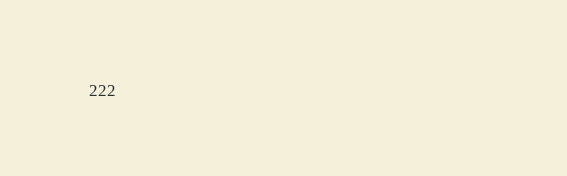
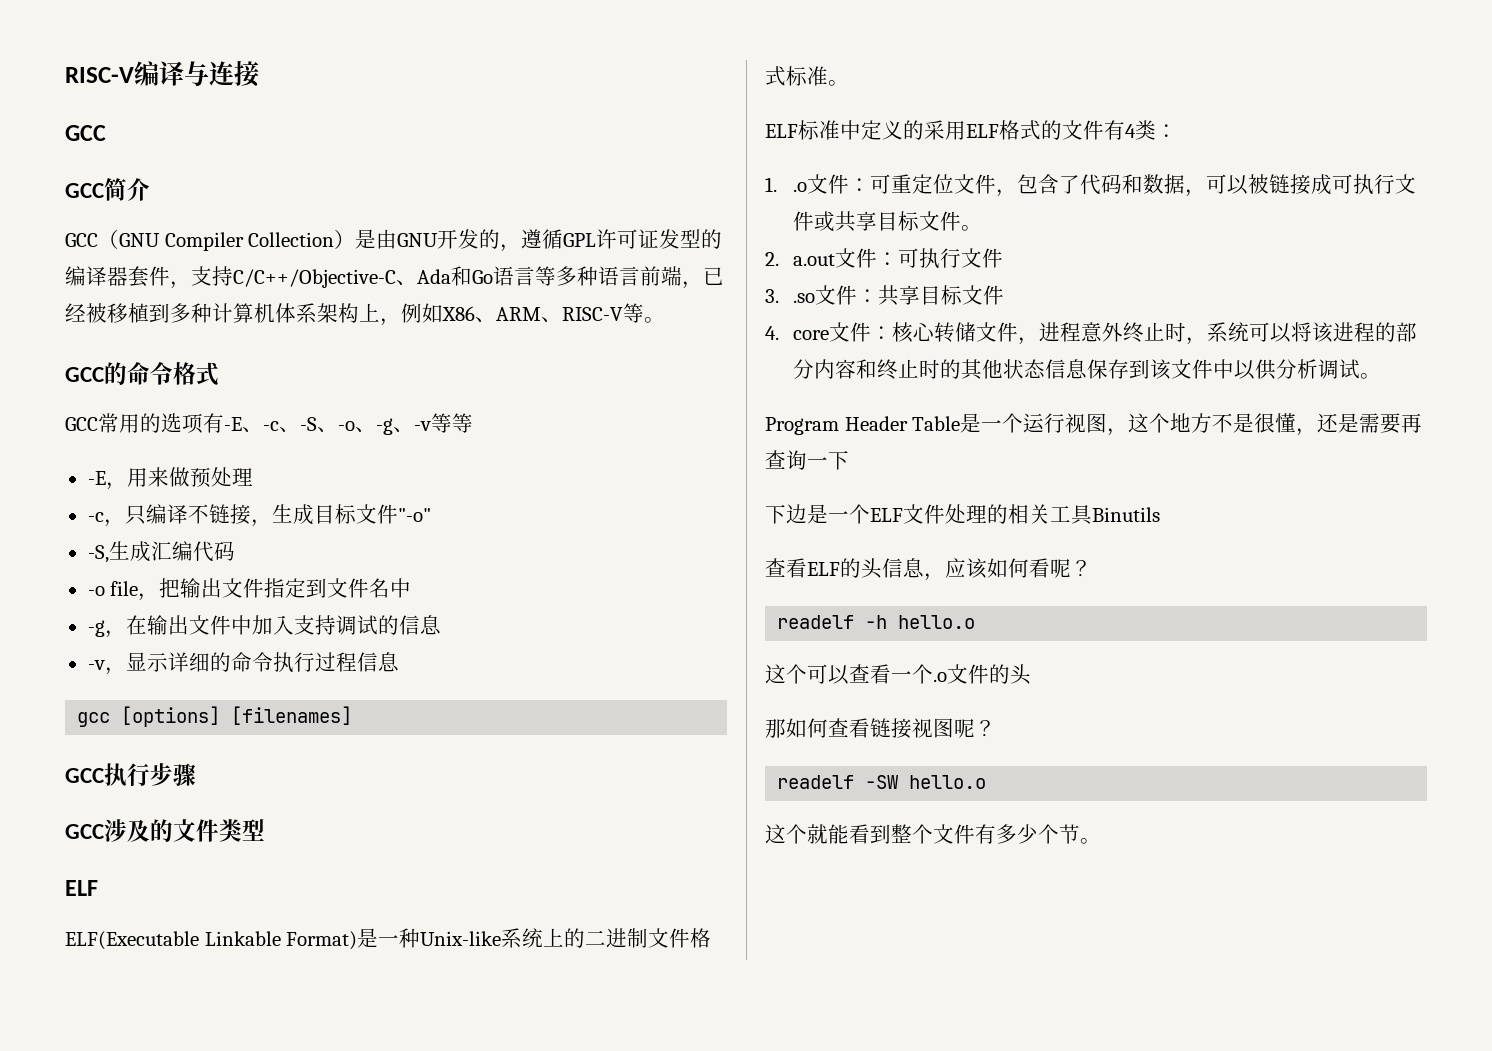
- 222
+ RISC-V编译与连接
+ GCC
+ GCC简介
+ GCC（GNU Compiler Collection）是由GNU开发的，遵循GPL许可证发型的编译器套件，支持C/C++/Objective-C、Ada和Go语言等多种语言前端，已经被移植到多种计算机体系架构上，例如X86、ARM、RISC-V等。
+ GCC的命令格式
+ GCC常用的选项有-E、-c、-S、-o、-g、-v等等
+ -E，用来做预处理
+ -c，只编译不链接，生成目标文件"-o"
+ -S,生成汇编代码
+ -o file，把输出文件指定到文件名中
+ -g，在输出文件中加入支持调试的信息
+ -v，显示详细的命令执行过程信息
+ gcc [options] [filenames]
+ GCC执行步骤
+ GCC涉及的文件类型
+ ELF
+ ELF(Executable Linkable Format)是一种Unix-like系统上的二进制文件格式标准。
+ ELF标准中定义的采用ELF格式的文件有4类：
+ 1. .o文件：可重定位文件，包含了代码和数据，可以被链接成可执行文件或共享目标文件。
+ 2. a.out文件：可执行文件
+ 3. .so文件：共享目标文件
+ 4. core文件：核心转储文件，进程意外终止时，系统可以将该进程的部分内容和终止时的其他状态信息保存到该文件中以供分析调试。
+ Program Header Table是一个运行视图，这个地方不是很懂，还是需要再查询一下
+ 下边是一个ELF文件处理的相关工具Binutils
+ 查看ELF的头信息，应该如何看呢？
+ readelf -h hello.o
+ 这个可以查看一个.o文件的头
+ 那如何查看链接视图呢？
+ readelf -SW hello.o
+ 这个就能看到整个文件有多少个节。

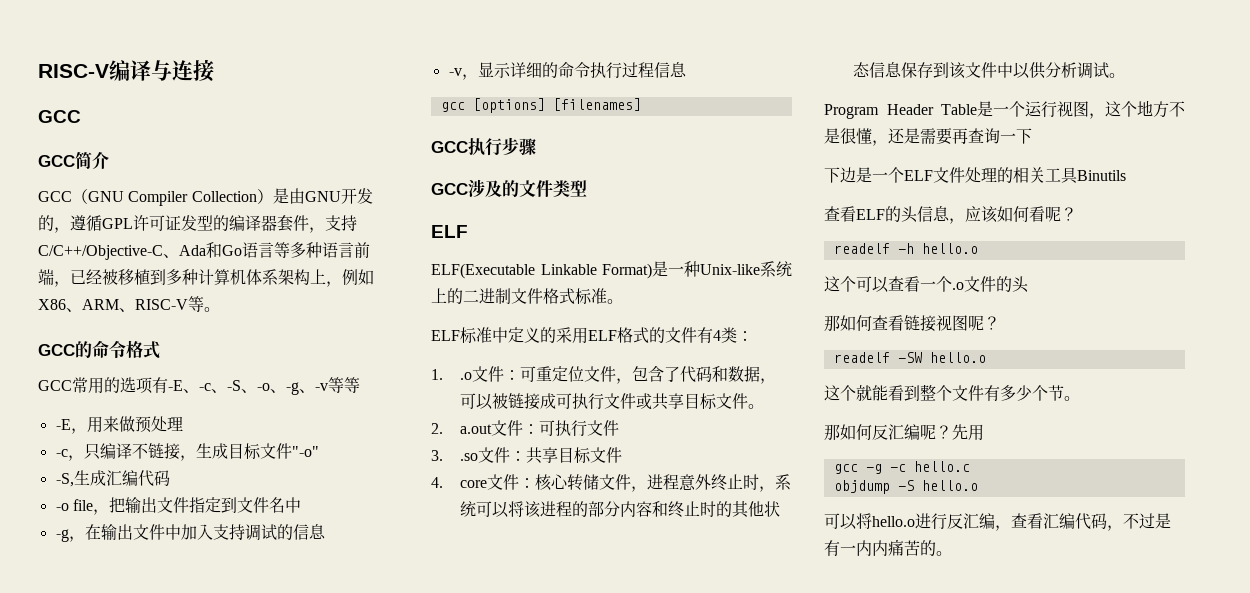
+ 那如何反汇编呢？先用
+ gcc -g -c hello.c
+ objdump -S hello.o
+ 可以将hello.o进行反汇编，查看汇编代码，不过是有一内内痛苦的。

